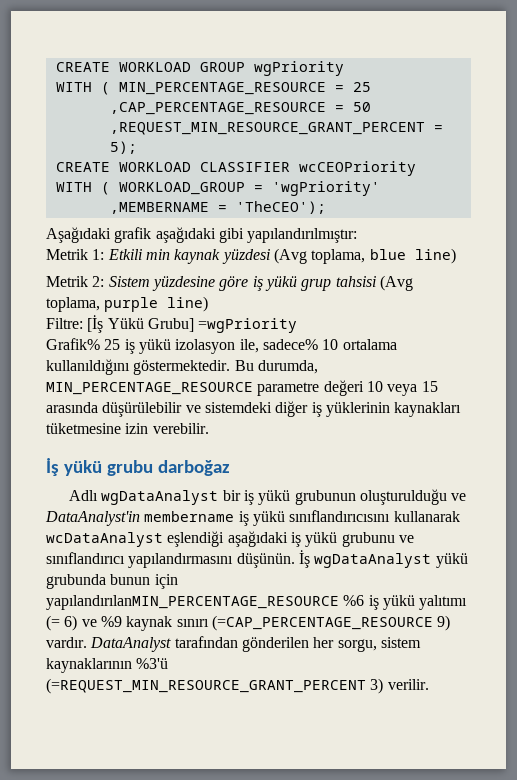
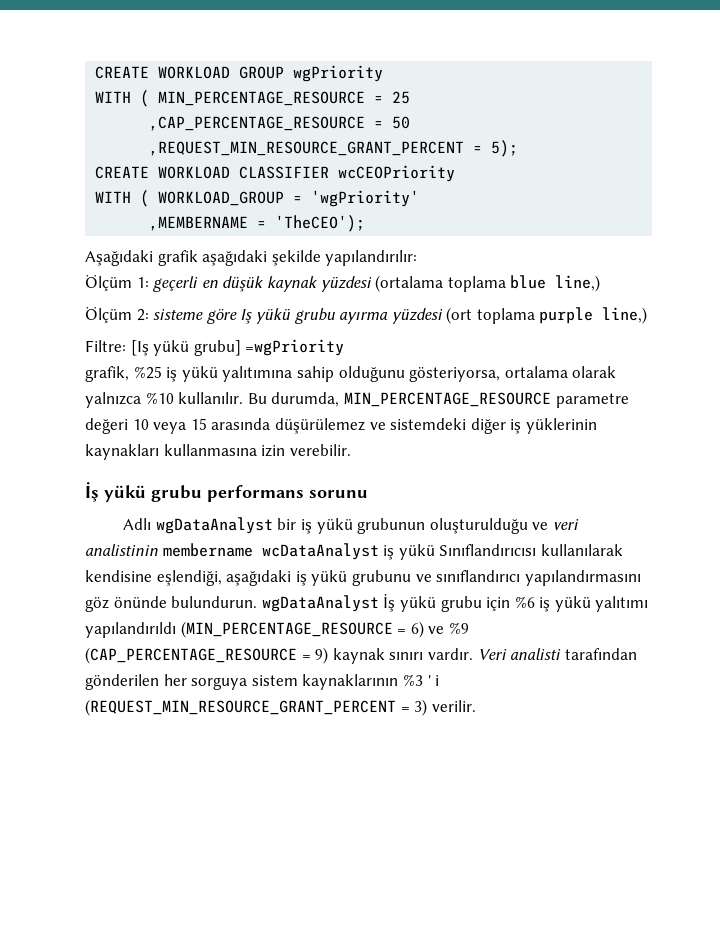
- Aşağıdaki grafik aşağıdaki gibi yapılandırılmıştır:
- Metrik 1: Etkili min kaynak yüzdesi (Avg toplama, blue line)
- Metrik 2: Sistem yüzdesine göre iş yükü grup tahsisi (Avg toplama, purple line)
- Filtre: [İş Yükü Grubu] =wgPriority
- Grafik% 25 iş yükü izolasyon ile, sadece% 10 ortalama kullanıldığını göstermektedir.
+ Aşağıdaki grafik aşağıdaki şekilde yapılandırılır:
+ Ölçüm 1: geçerli en düşük kaynak yüzdesi (ortalama toplama blue line,)
+ Ölçüm 2: sisteme göre Iş yükü grubu ayırma yüzdesi (ort toplama purple line,)
+ Filtre: [Iş yükü grubu] =wgPriority
+ grafik, %25 iş yükü yalıtımına sahip olduğunu gösteriyorsa, ortalama olarak yalnızca %10 kullanılır.
- Bu durumda, MIN_PERCENTAGE_RESOURCE parametre değeri 10 veya 15 arasında düşürülebilir ve sistemdeki diğer iş yüklerinin kaynakları tüketmesine izin verebilir.
+ Bu durumda, MIN_PERCENTAGE_RESOURCE parametre değeri 10 veya 15 arasında düşürülemez ve sistemdeki diğer iş yüklerinin kaynakları kullanmasına izin verebilir.
- İş yükü grubu darboğaz
+ İş yükü grubu performans sorunu
- Adlı wgDataAnalyst bir iş yükü grubunun oluşturulduğu ve DataAnalyst'in membername iş yükü sınıflandırıcısını kullanarak wcDataAnalyst eşlendiği aşağıdaki iş yükü grubunu ve sınıflandırıcı yapılandırmasını düşünün. İş wgDataAnalyst yükü grubunda bunun için yapılandırılanMIN_PERCENTAGE_RESOURCE %6 iş yükü yalıtımı (= 6) ve %9 kaynak sınırı (=CAP_PERCENTAGE_RESOURCE 9) vardır. DataAnalyst tarafından gönderilen her sorgu, sistem kaynaklarının %3'ü (=REQUEST_MIN_RESOURCE_GRANT_PERCENT 3) verilir.
+ Adlı wgDataAnalyst bir iş yükü grubunun oluşturulduğu ve veri analistinin membername wcDataAnalyst iş yükü Sınıflandırıcısı kullanılarak kendisine eşlendiği, aşağıdaki iş yükü grubunu ve sınıflandırıcı yapılandırmasını göz önünde bulundurun. wgDataAnalyst İş yükü grubu için %6 iş yükü yalıtımı yapılandırıldı (MIN_PERCENTAGE_RESOURCE = 6) ve %9 (CAP_PERCENTAGE_RESOURCE = 9) kaynak sınırı vardır. Veri analisti tarafından gönderilen her sorguya sistem kaynaklarının %3 ' i (REQUEST_MIN_RESOURCE_GRANT_PERCENT = 3) verilir.

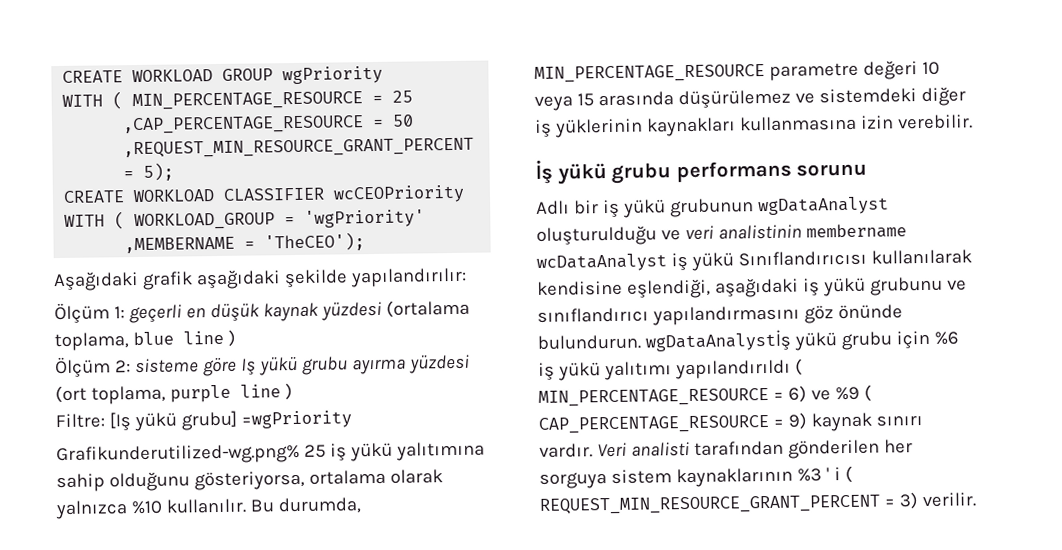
- Ölçüm 1: geçerli en düşük kaynak yüzdesi (ortalama toplama blue line,)
+ Ölçüm 1: geçerli en düşük kaynak yüzdesi (ortalama toplama, blue line )
- Ölçüm 2: sisteme göre Iş yükü grubu ayırma yüzdesi (ort toplama purple line,)
+ Ölçüm 2: sisteme göre Iş yükü grubu ayırma yüzdesi (ort toplama, purple line )
- grafik, %25 iş yükü yalıtımına sahip olduğunu gösteriyorsa, ortalama olarak yalnızca %10 kullanılır.
+ Grafikunderutilized-wg.png% 25 iş yükü yalıtımına sahip olduğunu gösteriyorsa, ortalama olarak yalnızca %10 kullanılır.
- Adlı wgDataAnalyst bir iş yükü grubunun oluşturulduğu ve veri analistinin membername wcDataAnalyst iş yükü Sınıflandırıcısı kullanılarak kendisine eşlendiği, aşağıdaki iş yükü grubunu ve sınıflandırıcı yapılandırmasını göz önünde bulundurun. wgDataAnalyst İş yükü grubu için %6 iş yükü yalıtımı yapılandırıldı (MIN_PERCENTAGE_RESOURCE = 6) ve %9 (CAP_PERCENTAGE_RESOURCE = 9) kaynak sınırı vardır.
+ Adlı bir iş yükü grubunun wgDataAnalyst oluşturulduğu ve veri analistinin membername wcDataAnalyst iş yükü Sınıflandırıcısı kullanılarak kendisine eşlendiği, aşağıdaki iş yükü grubunu ve sınıflandırıcı yapılandırmasını göz önünde bulundurun. wgDataAnalystİş yükü grubu için %6 iş yükü yalıtımı yapılandırıldı ( MIN_PERCENTAGE_RESOURCE = 6) ve %9 ( CAP_PERCENTAGE_RESOURCE = 9) kaynak sınırı vardır.
- Veri analisti tarafından gönderilen her sorguya sistem kaynaklarının %3 ' i (REQUEST_MIN_RESOURCE_GRANT_PERCENT = 3) verilir.
+ Veri analisti tarafından gönderilen her sorguya sistem kaynaklarının %3 ' i ( REQUEST_MIN_RESOURCE_GRANT_PERCENT = 3) verilir.

